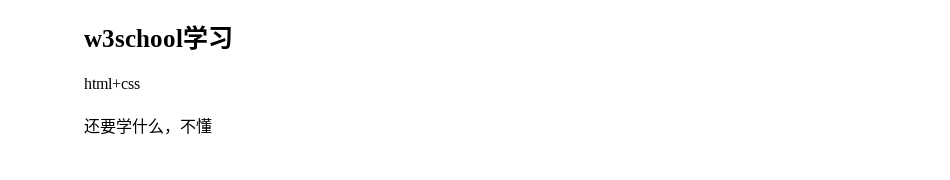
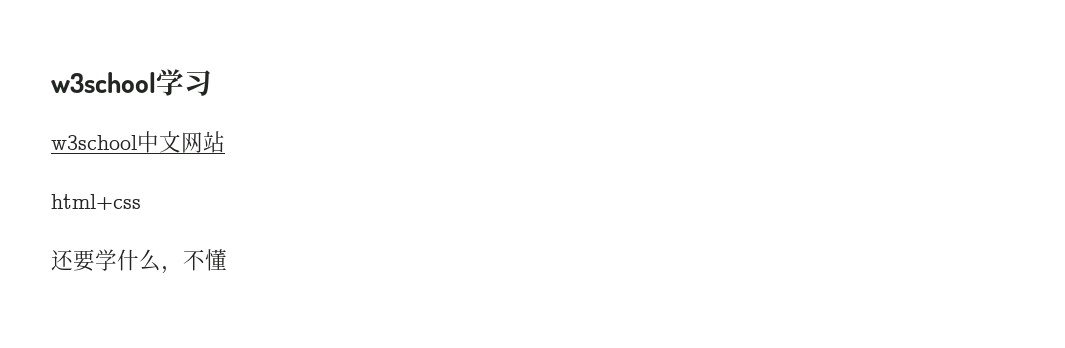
+ w3school中文网站

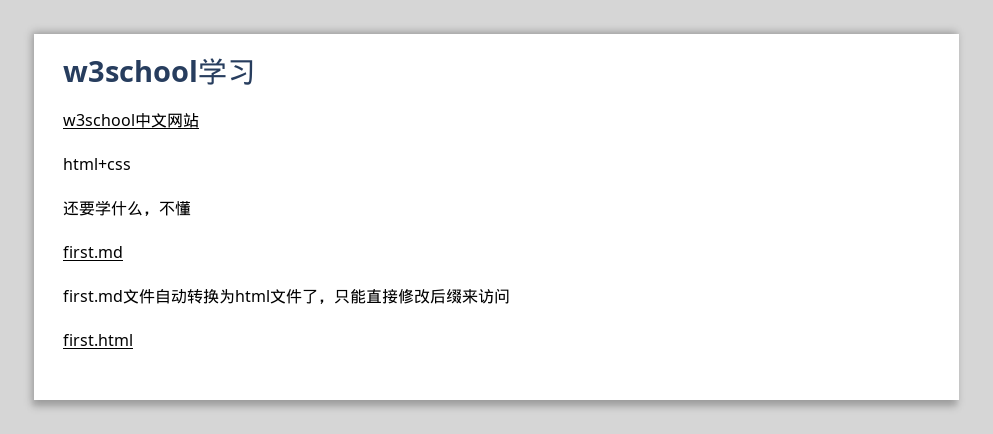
  还要学什么，不懂
+ first.md
+ first.md文件自动转换为html文件了，只能直接修改后缀来访问
+ first.html

